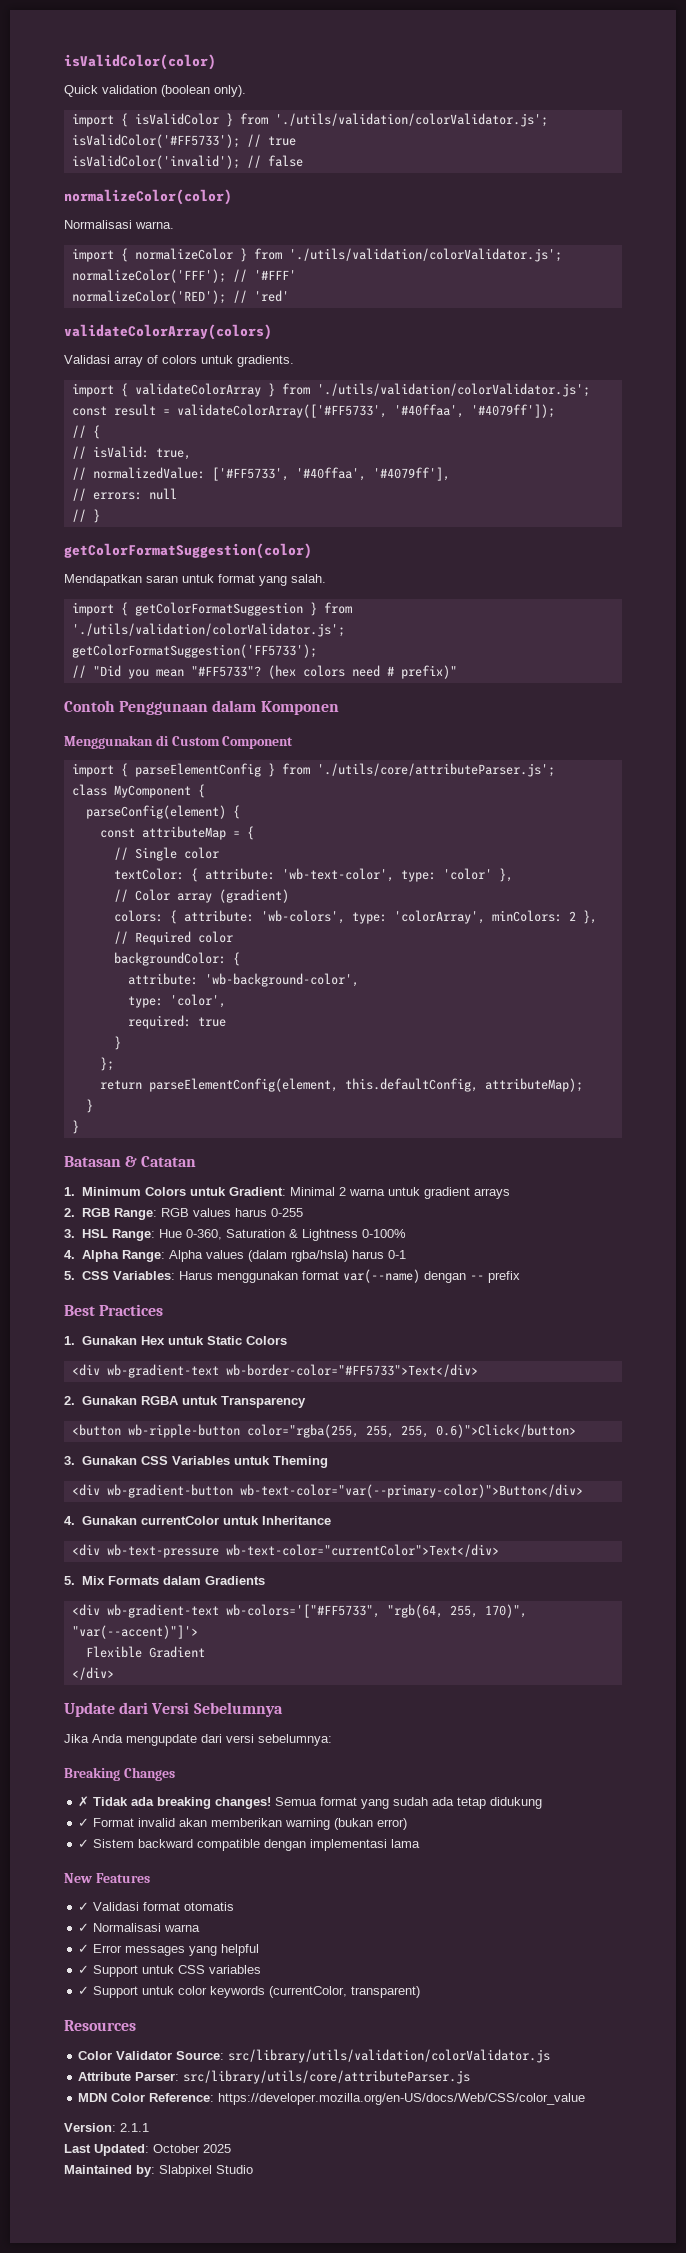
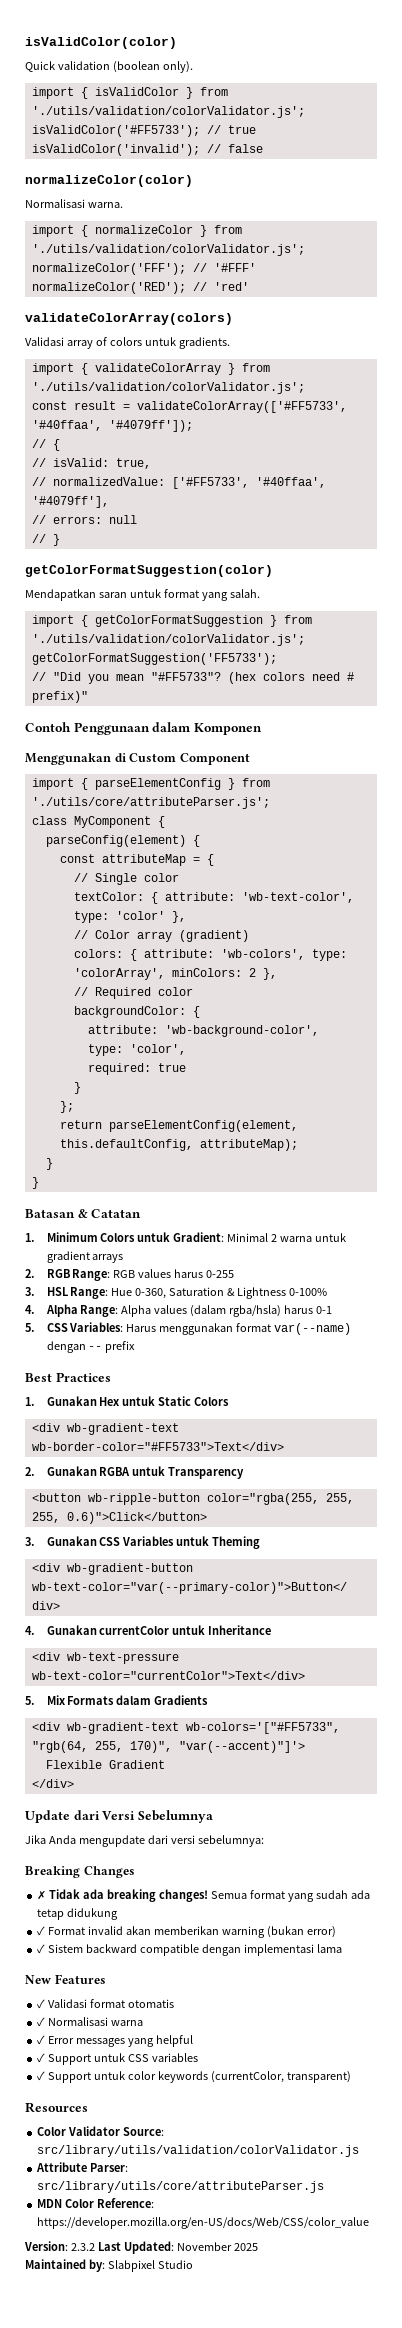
- Version: 2.1.1
- Last Updated: October 2025
+ Version: 2.3.2 Last Updated: November 2025

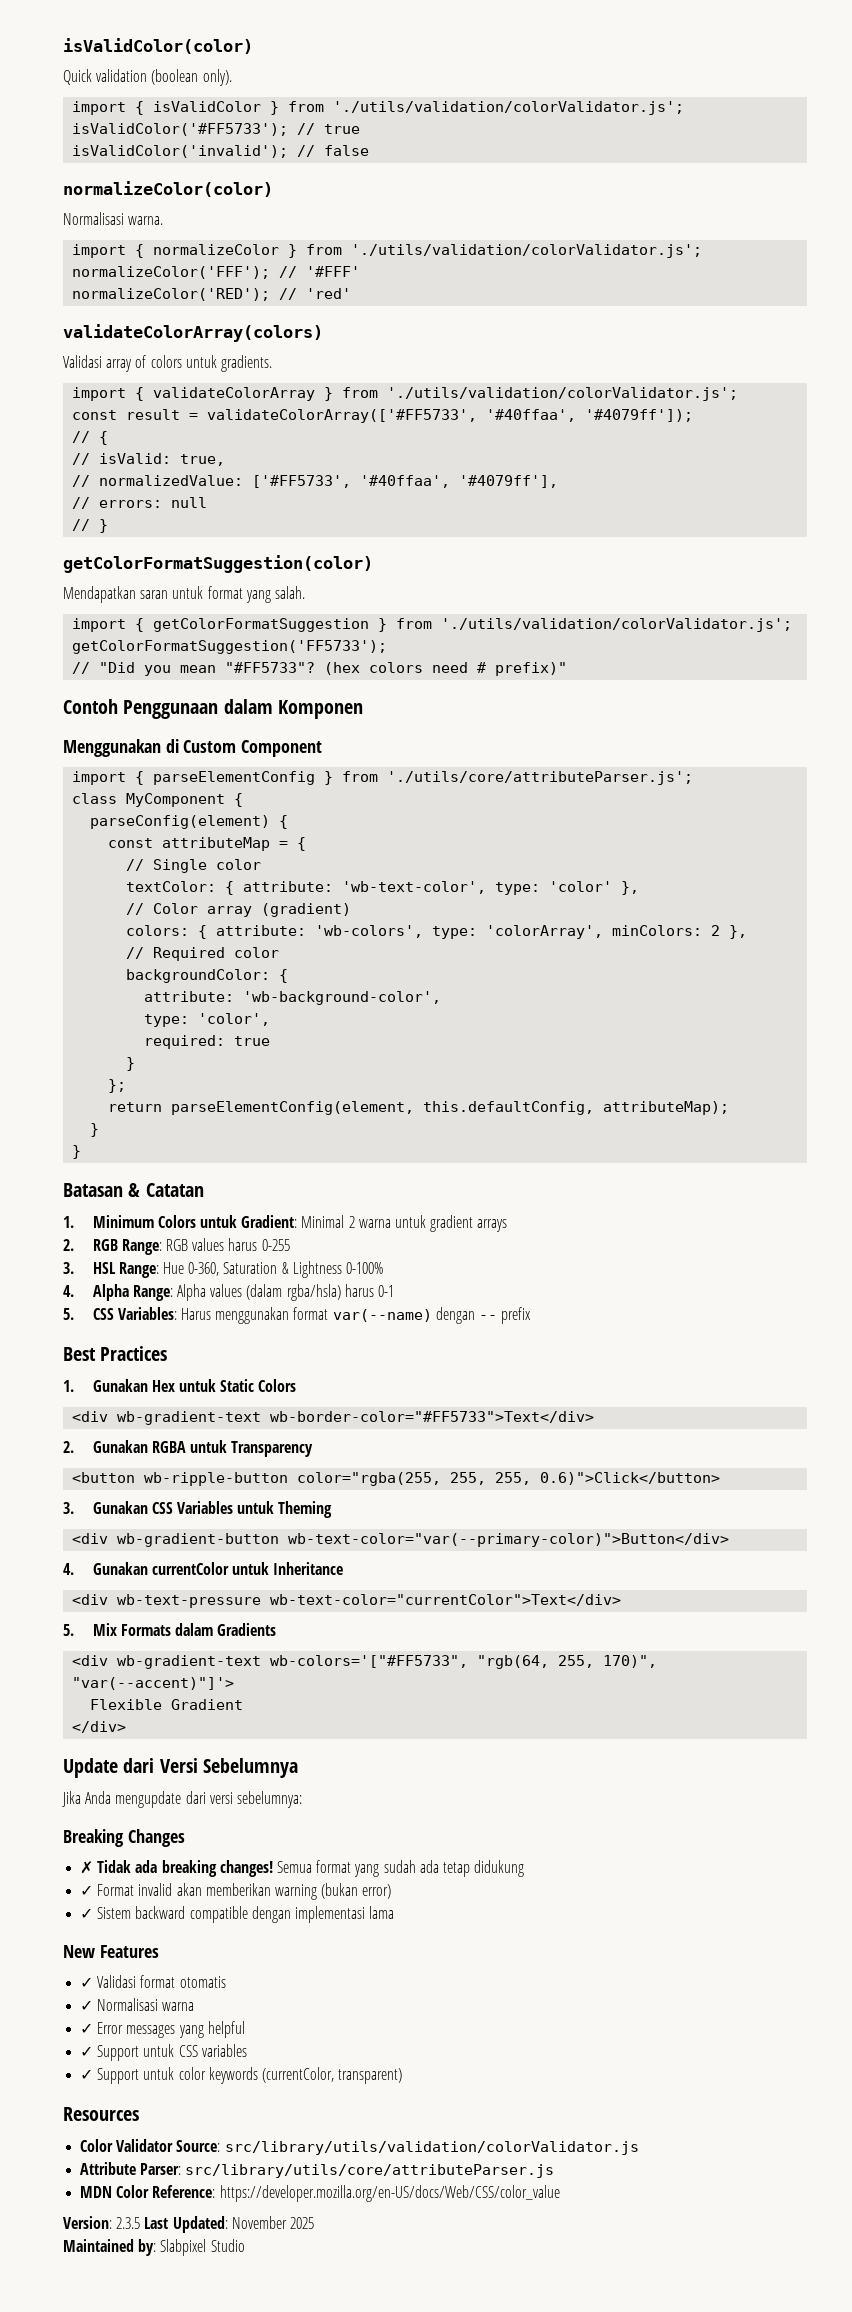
- Version: 2.3.2 Last Updated: November 2025
+ Version: 2.3.5 Last Updated: November 2025

